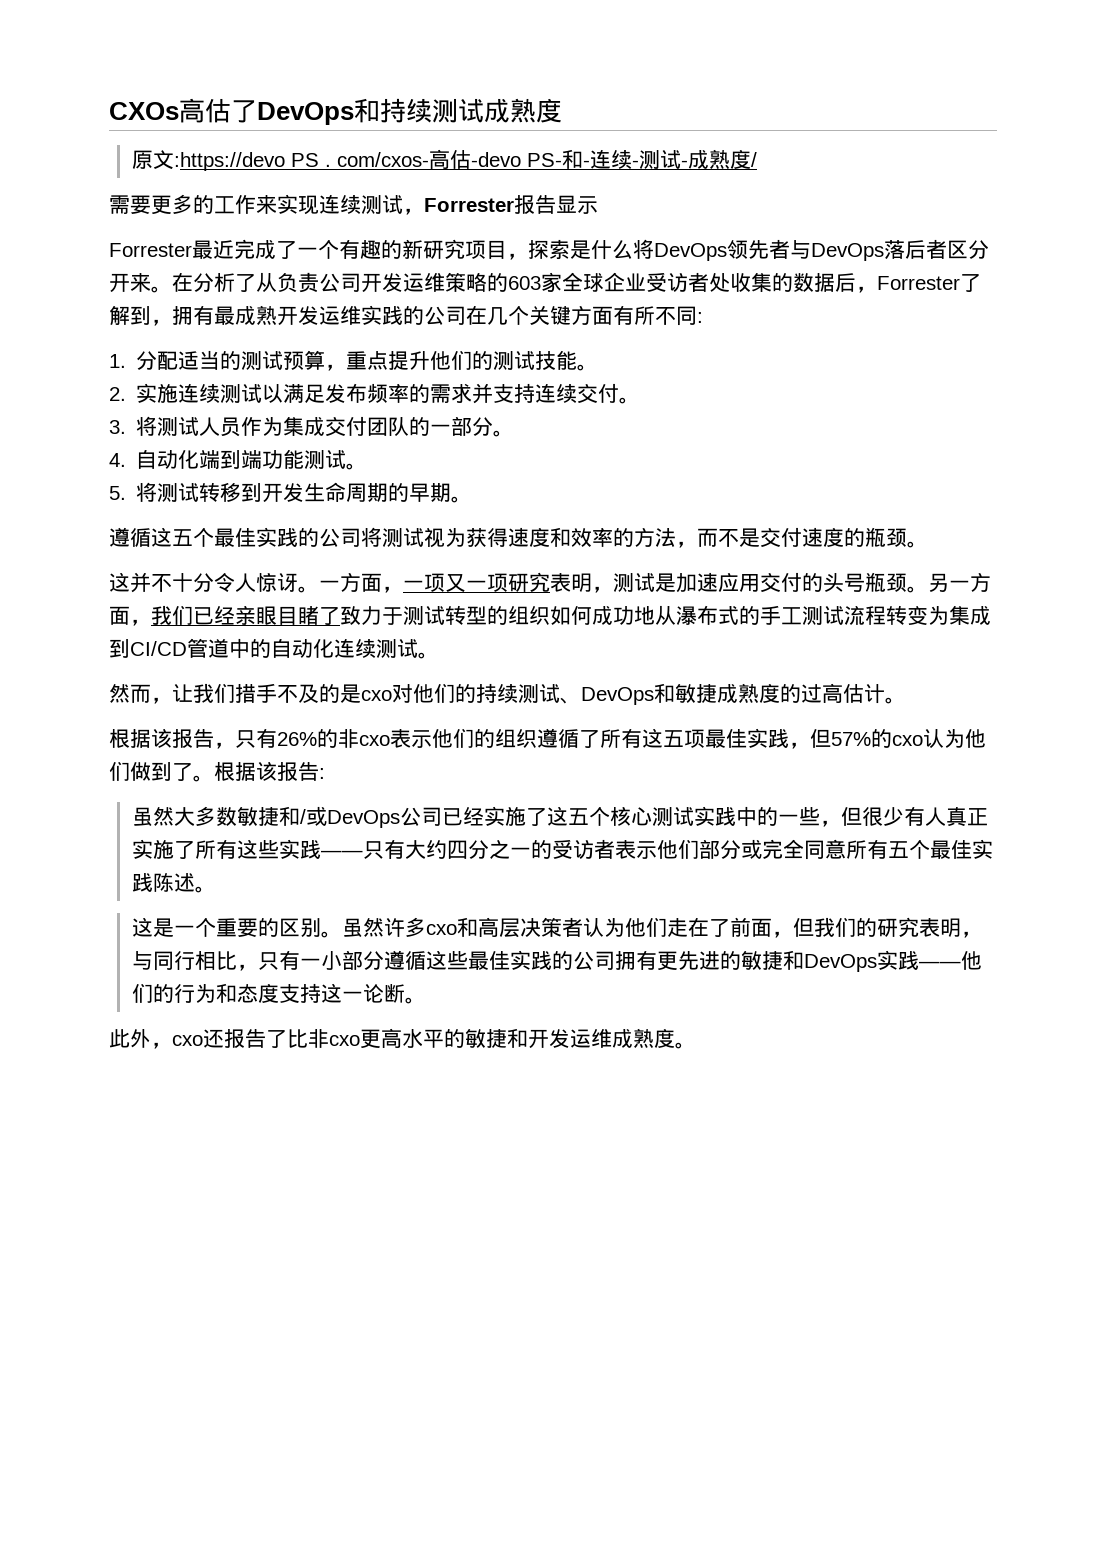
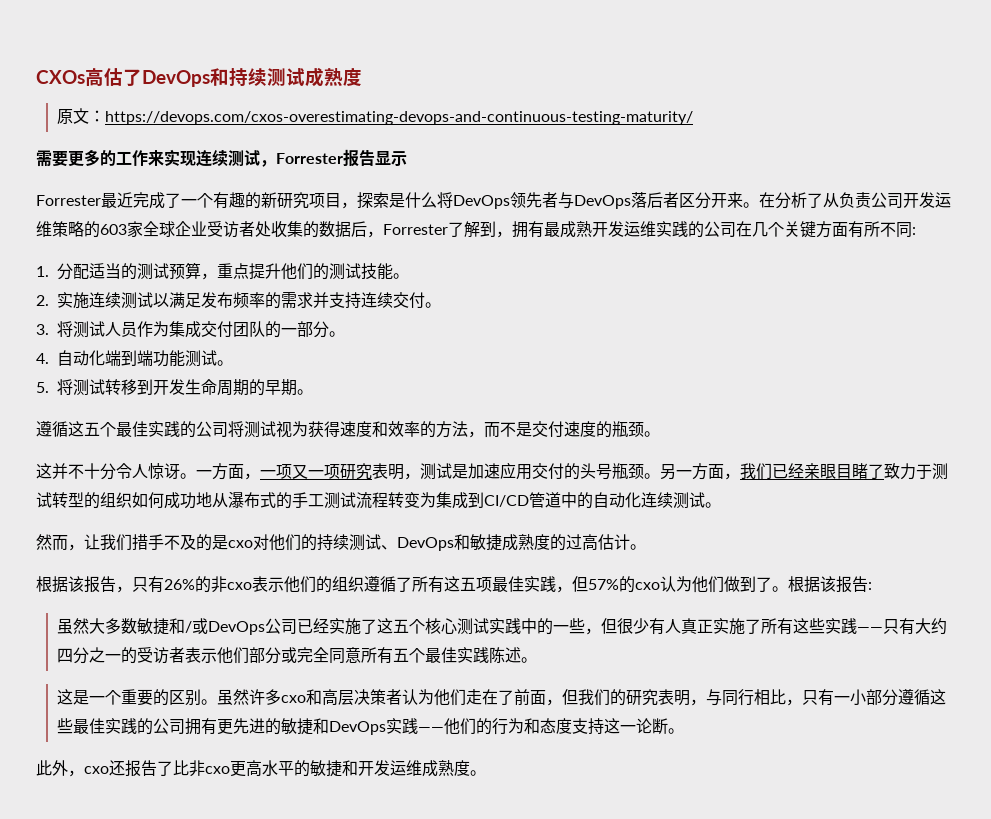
- 原文:https://devo PS . com/cxos-高估-devo PS-和-连续-测试-成熟度/
+ 原文：https://devops.com/cxos-overestimating-devops-and-continuous-testing-maturity/

